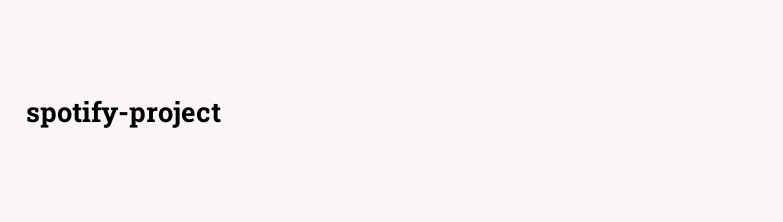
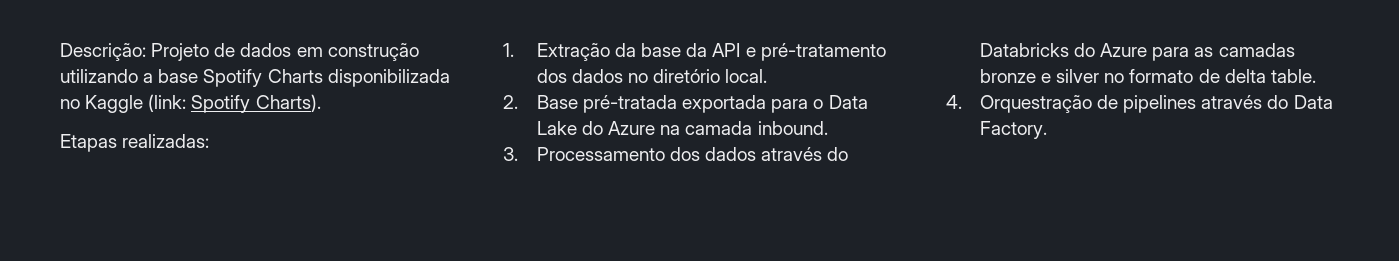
- spotify-project
+ Descrição: Projeto de dados em construção utilizando a base Spotify Charts disponibilizada no Kaggle (link: Spotify Charts).
+ Etapas realizadas:
+ 1. Extração da base da API e pré-tratamento dos dados no diretório local.
+ 2. Base pré-tratada exportada para o Data Lake do Azure na camada inbound.
+ 3. Processamento dos dados através do Databricks do Azure para as camadas bronze e silver no formato de delta table.
+ 4. Orquestração de pipelines através do Data Factory.

